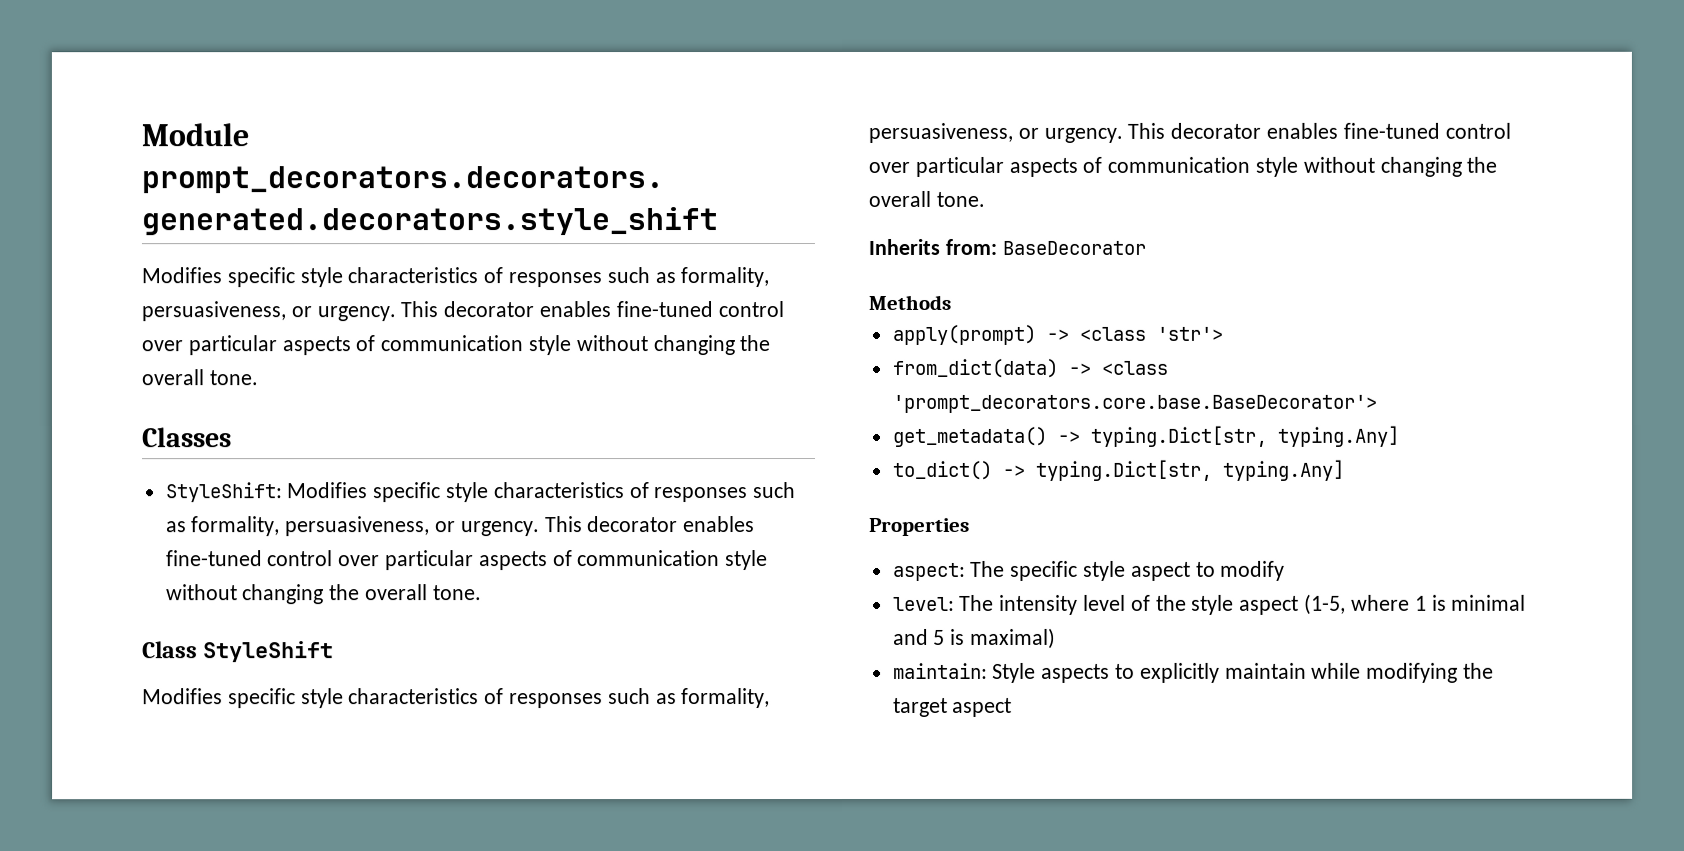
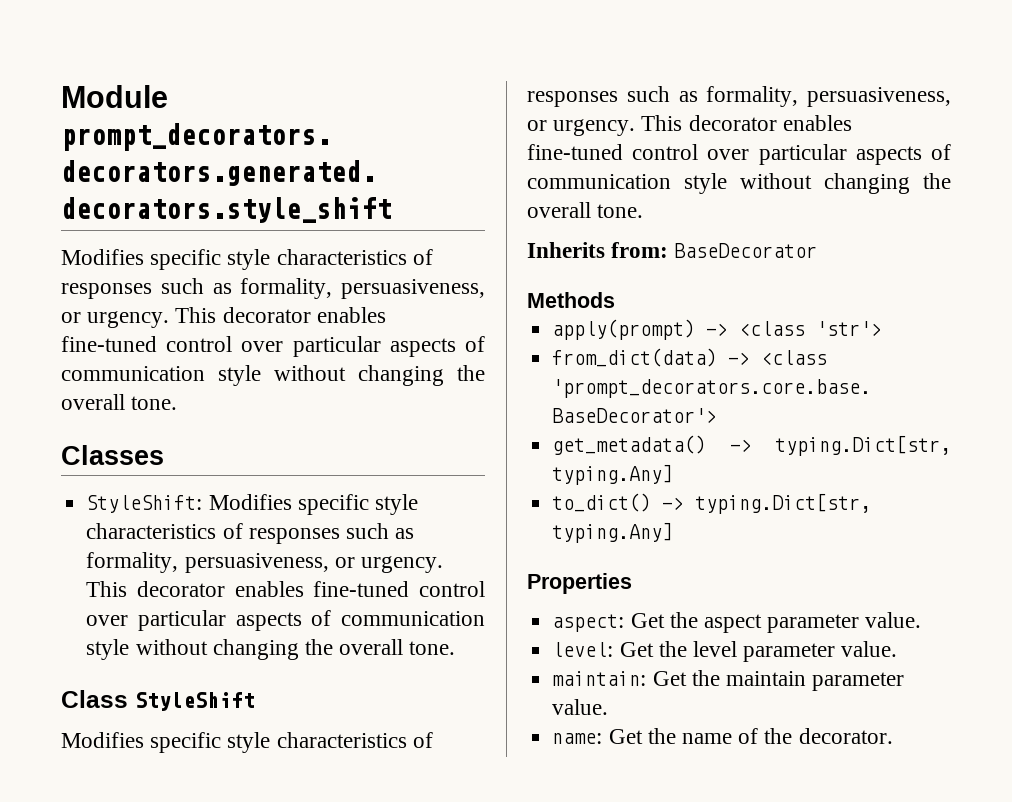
- aspect: The specific style aspect to modify
- level: The intensity level of the style aspect (1-5, where 1 is minimal and 5 is maximal)
- maintain: Style aspects to explicitly maintain while modifying the target aspect
+ aspect: Get the aspect parameter value.
+ level: Get the level parameter value.
+ maintain: Get the maintain parameter value.
+ name: Get the name of the decorator.

